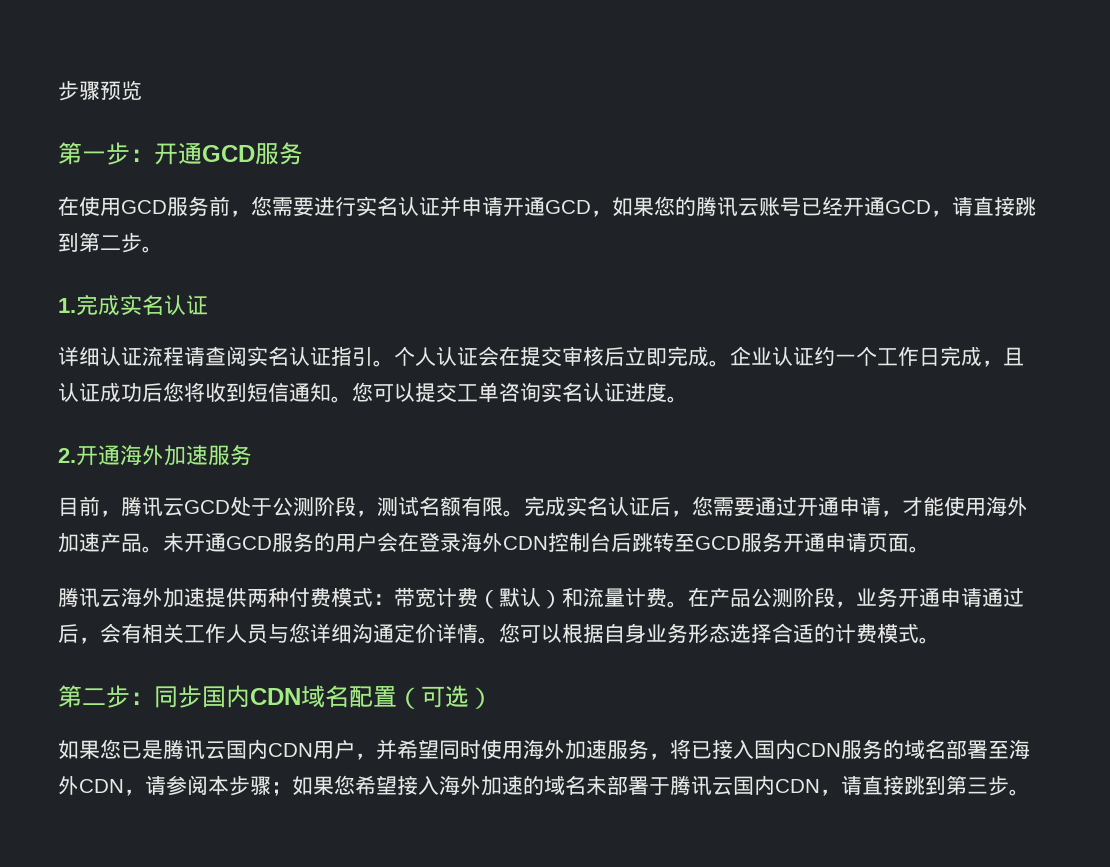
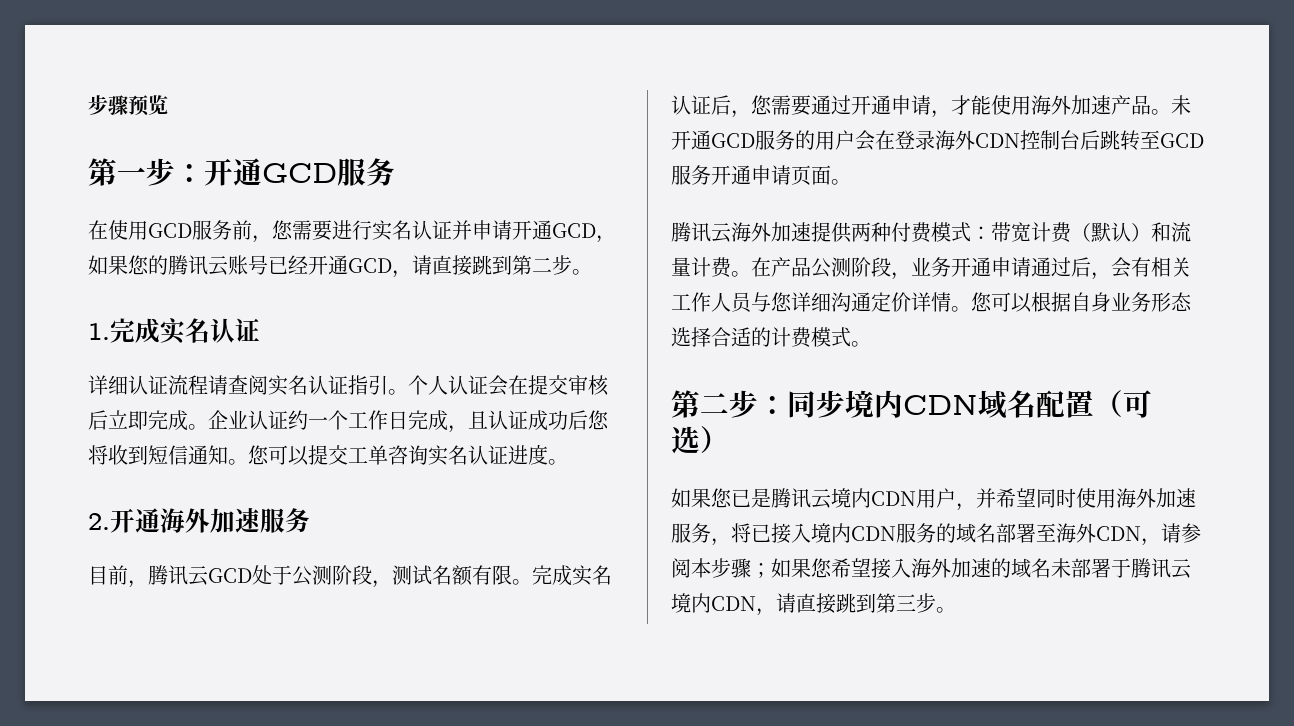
- 第二步：同步国内CDN域名配置（可选）
+ 第二步：同步境内CDN域名配置（可选）
- 如果您已是腾讯云国内CDN用户，并希望同时使用海外加速服务，将已接入国内CDN服务的域名部署至海外CDN，请参阅本步骤；如果您希望接入海外加速的域名未部署于腾讯云国内CDN，请直接跳到第三步。
+ 如果您已是腾讯云境内CDN用户，并希望同时使用海外加速服务，将已接入境内CDN服务的域名部署至海外CDN，请参阅本步骤；如果您希望接入海外加速的域名未部署于腾讯云境内CDN，请直接跳到第三步。

